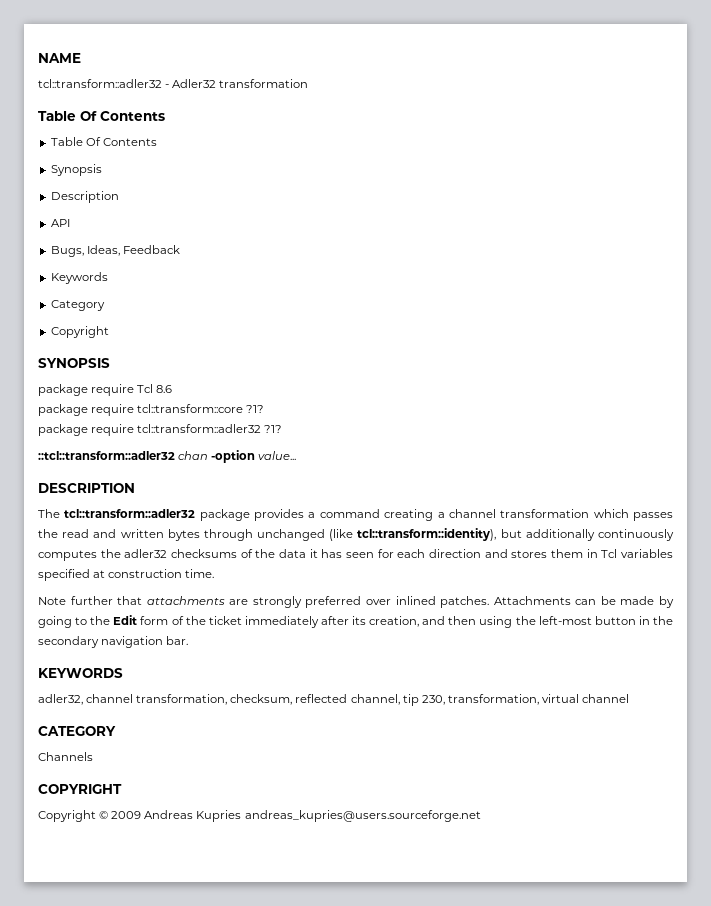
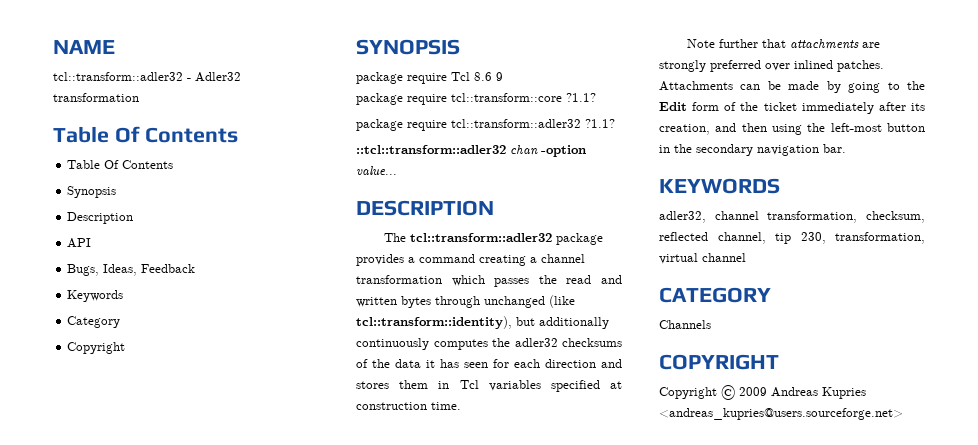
- package require Tcl 8.6
+ package require Tcl 8.6 9
- package require tcl::transform::core ?1?
+ package require tcl::transform::core ?1.1?
- package require tcl::transform::adler32 ?1?
+ package require tcl::transform::adler32 ?1.1?
- Copyright © 2009 Andreas Kupries andreas_kupries@users.sourceforge.net
+ Copyright © 2009 Andreas Kupries <andreas_kupries@users.sourceforge.net>

